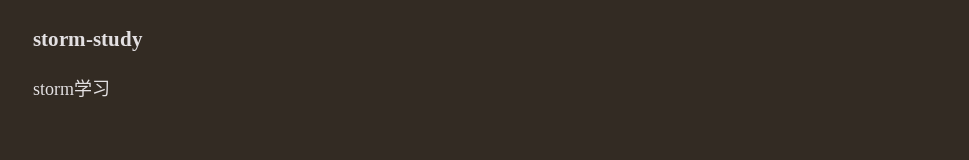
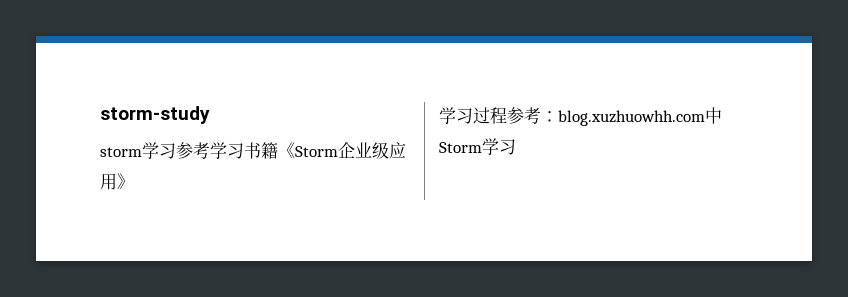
- storm学习
+ storm学习参考学习书籍《Storm企业级应用》
+ 学习过程参考：blog.xuzhuowhh.com中Storm学习

